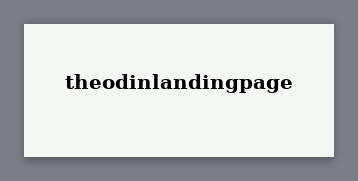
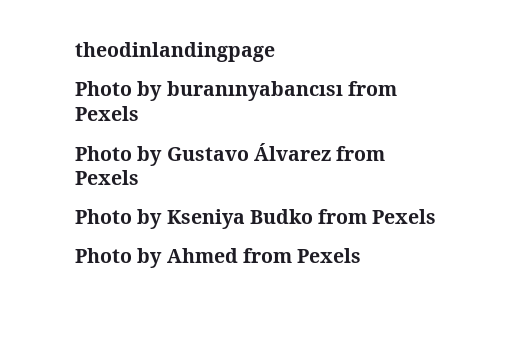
+ Photo by buranınyabancısı from Pexels
+ Photo by Gustavo Álvarez from Pexels
+ Photo by Kseniya Budko from Pexels
+ Photo by Ahmed from Pexels

